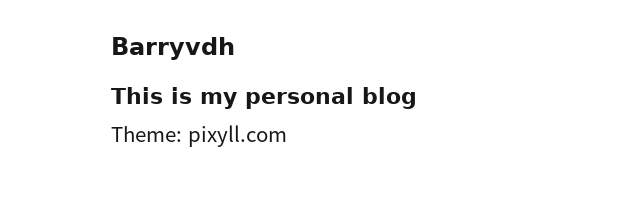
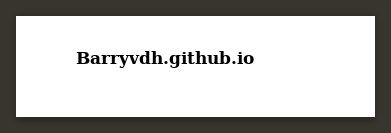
- Barryvdh
- This is my personal blog
- Theme: pixyll.com
+ Barryvdh.github.io

